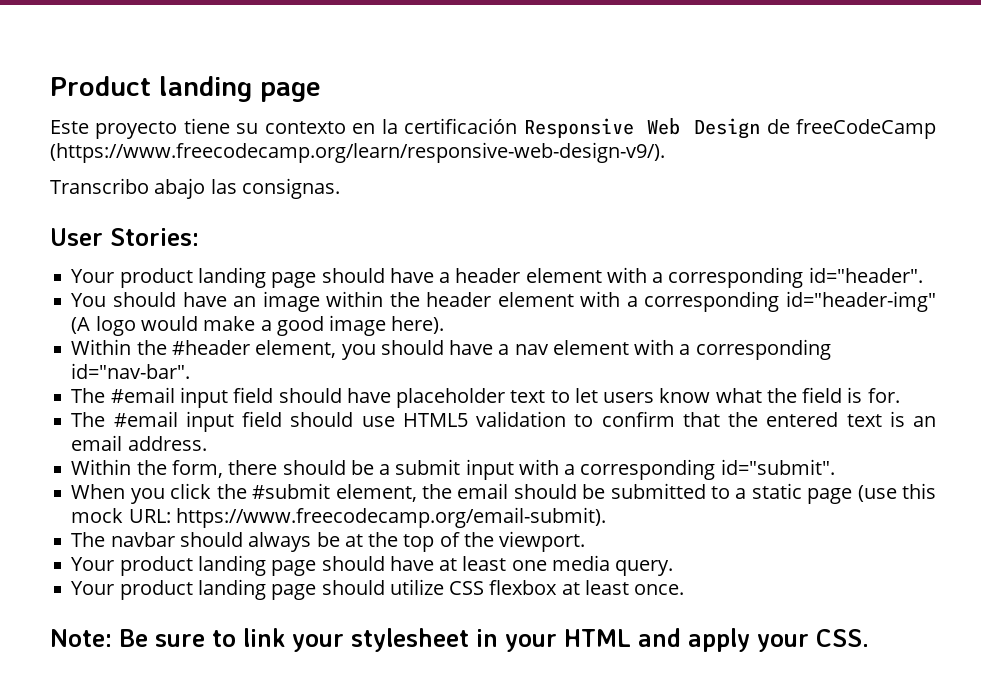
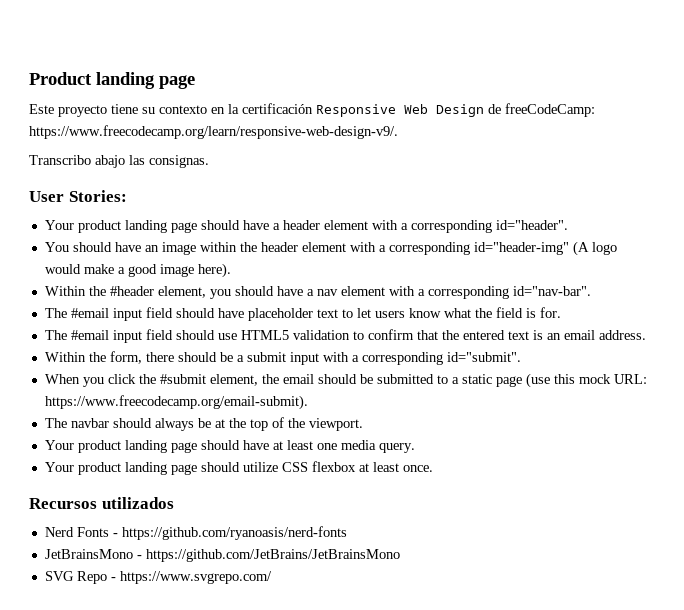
- Este proyecto tiene su contexto en la certificación Responsive Web Design de freeCodeCamp (https://www.freecodecamp.org/learn/responsive-web-design-v9/).
+ Este proyecto tiene su contexto en la certificación Responsive Web Design de freeCodeCamp: https://www.freecodecamp.org/learn/responsive-web-design-v9/.
- Note: Be sure to link your stylesheet in your HTML and apply your CSS.
+ Recursos utilizados
+ Nerd Fonts - https://github.com/ryanoasis/nerd-fonts
+ JetBrainsMono - https://github.com/JetBrains/JetBrainsMono
+ SVG Repo - https://www.svgrepo.com/

